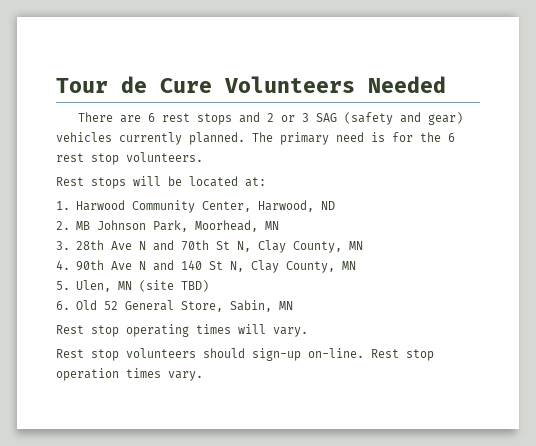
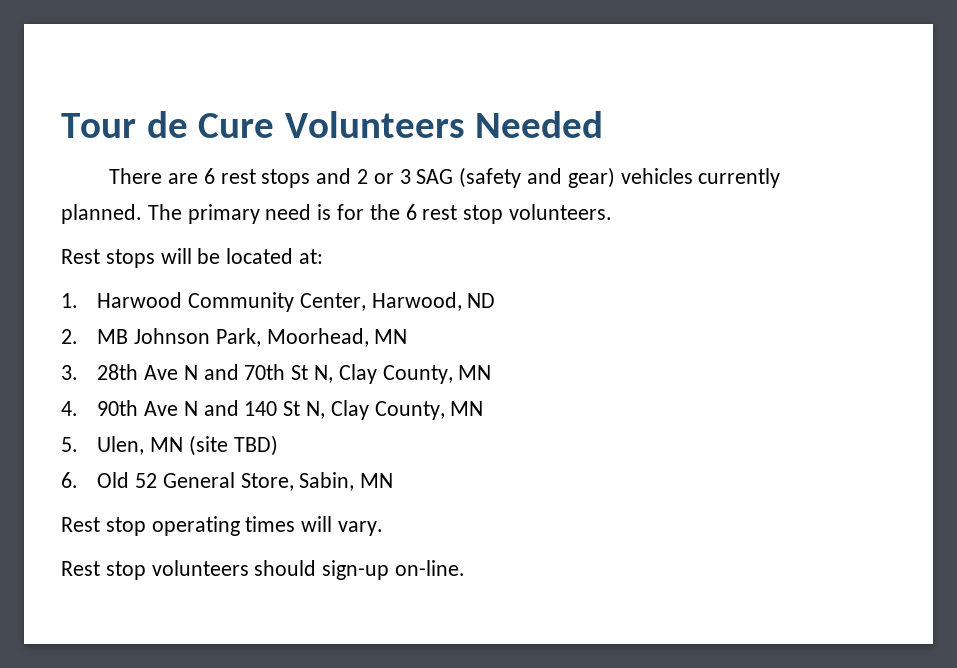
- Rest stop operation times vary.

